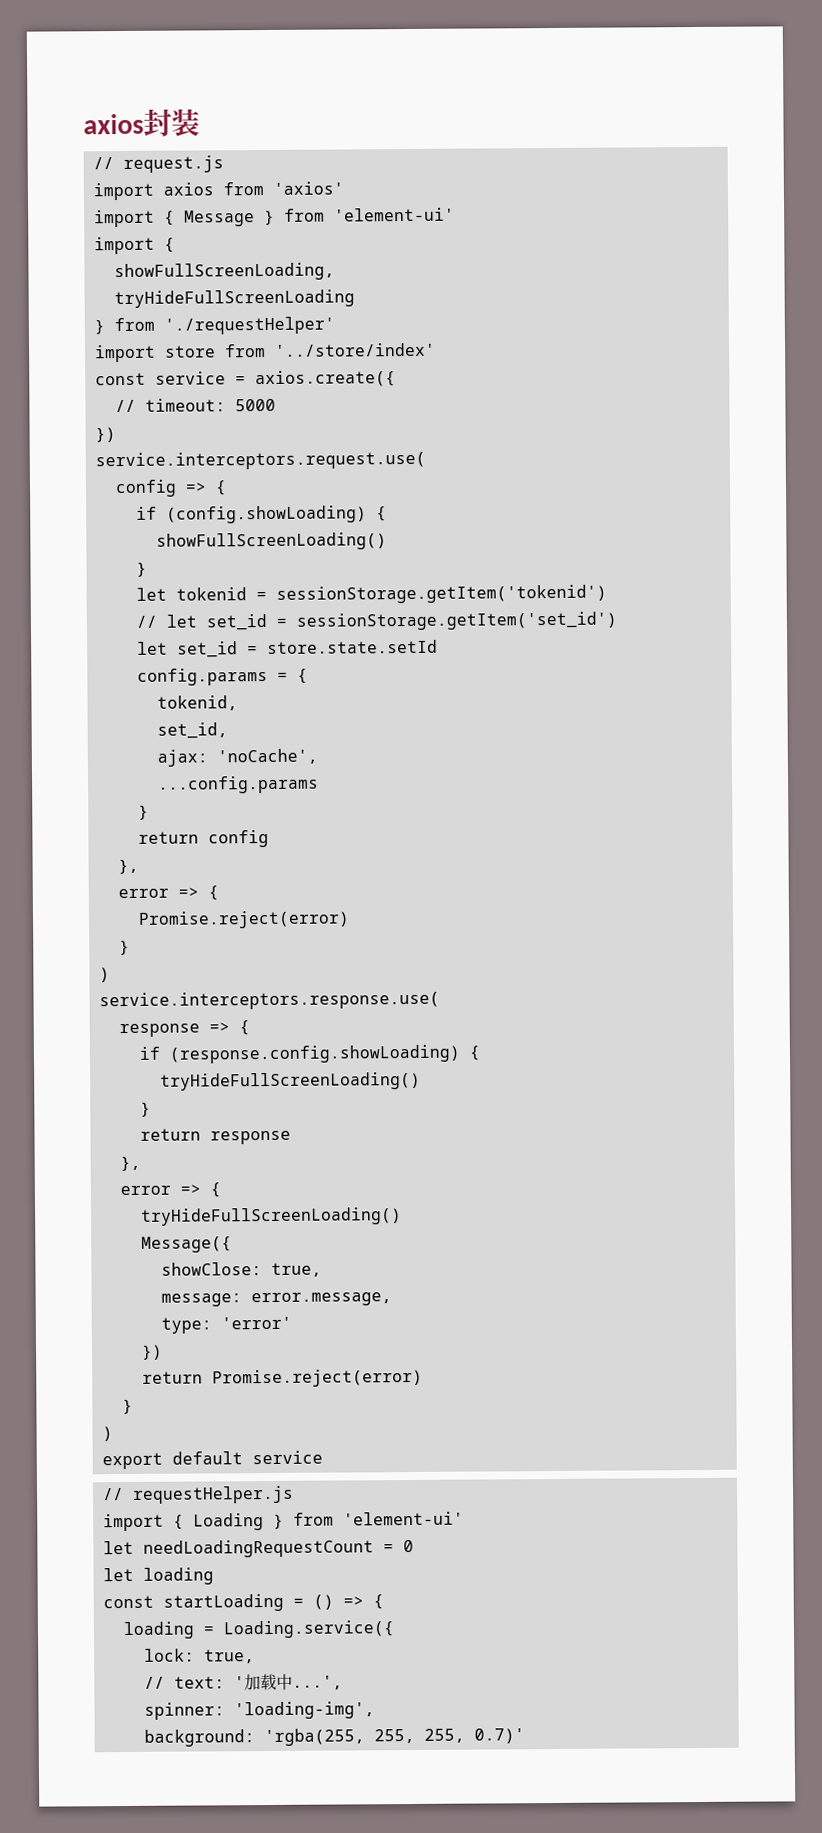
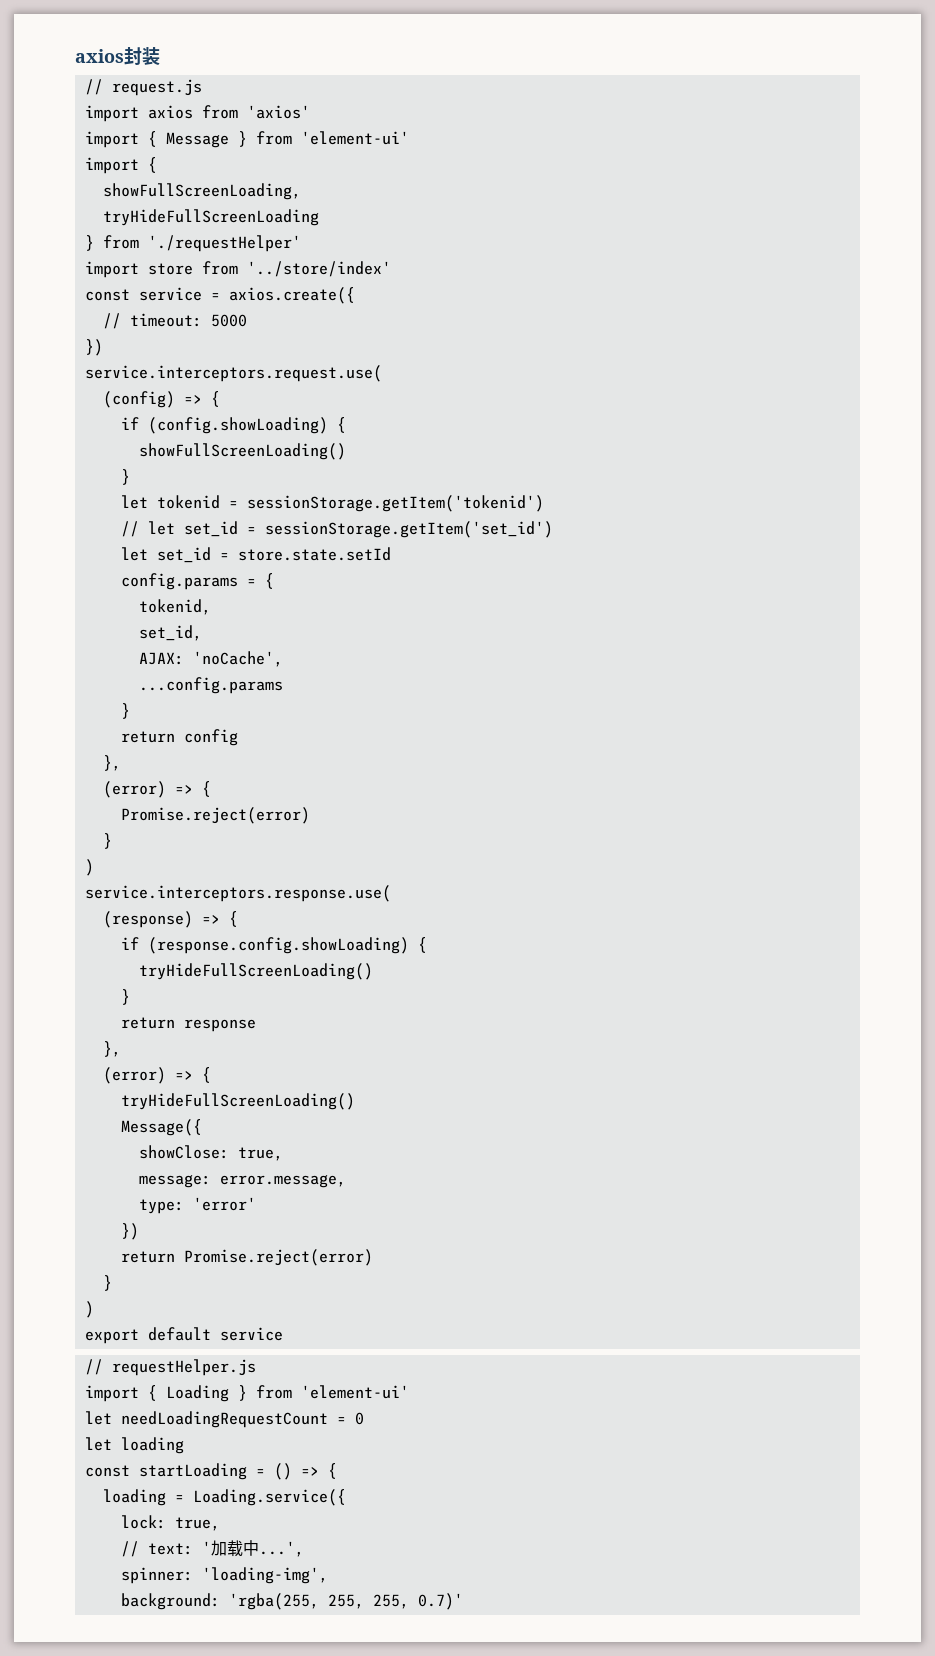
- config => {
+ (config) => {
- ajax: 'noCache',
+ AJAX: 'noCache',
  return config
  },
- error => {
+ (error) => {
- response => {
+ (response) => {
  return response
  },
- error => {
+ (error) => {

